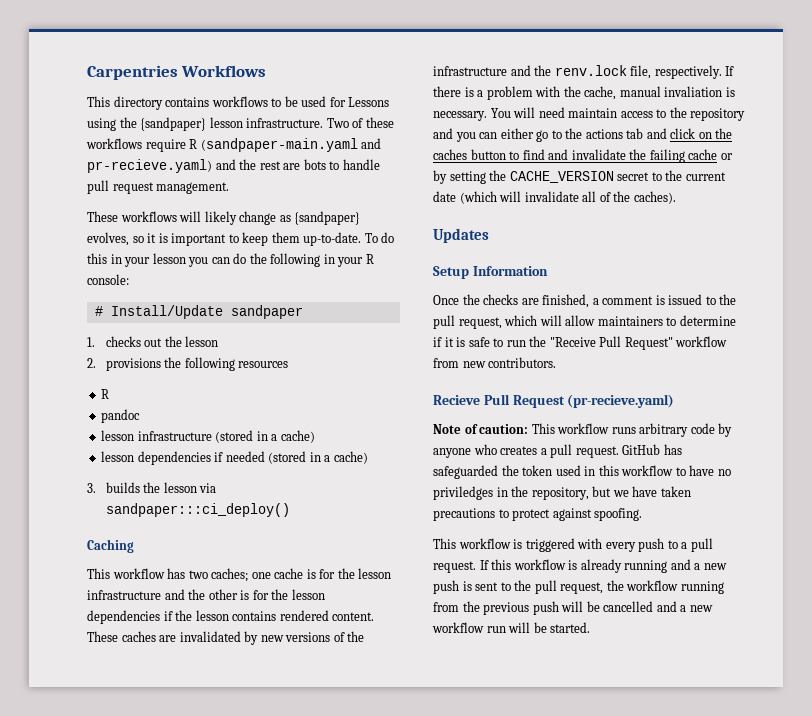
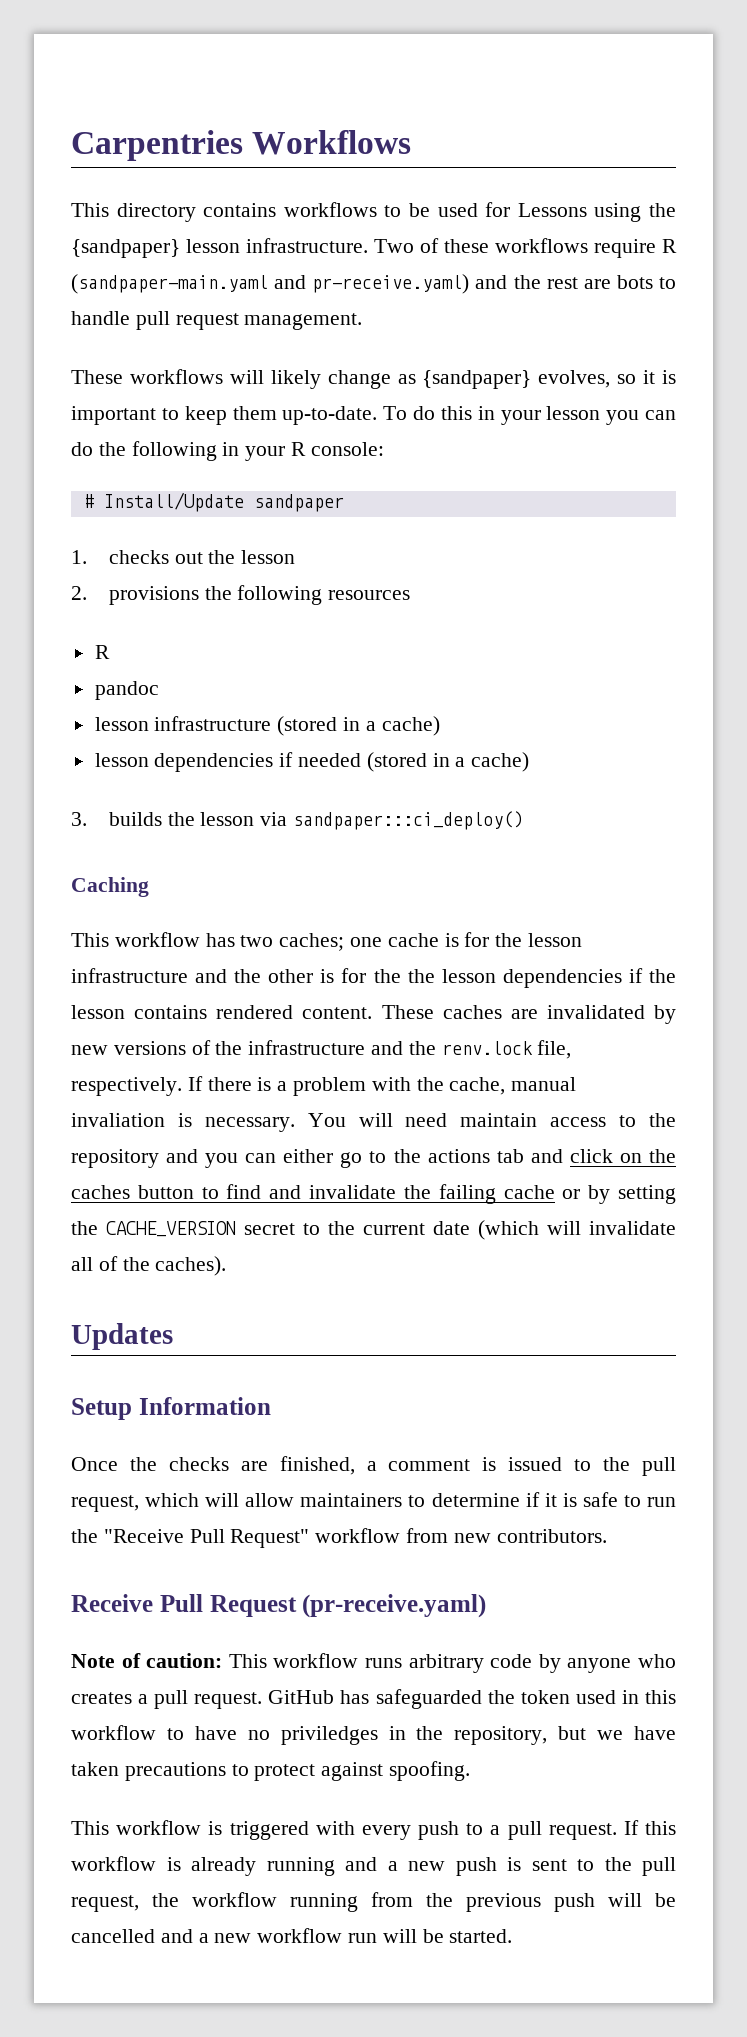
- Two of these workflows require R (sandpaper-main.yaml and pr-recieve.yaml) and the rest are bots to handle pull request management.
+ Two of these workflows require R (sandpaper-main.yaml and pr-receive.yaml) and the rest are bots to handle pull request management.
- This workflow has two caches; one cache is for the lesson infrastructure and the other is for the lesson dependencies if the lesson contains rendered content.
+ This workflow has two caches; one cache is for the lesson infrastructure and the other is for the the lesson dependencies if the lesson contains rendered content.
- Recieve Pull Request (pr-recieve.yaml)
+ Receive Pull Request (pr-receive.yaml)

